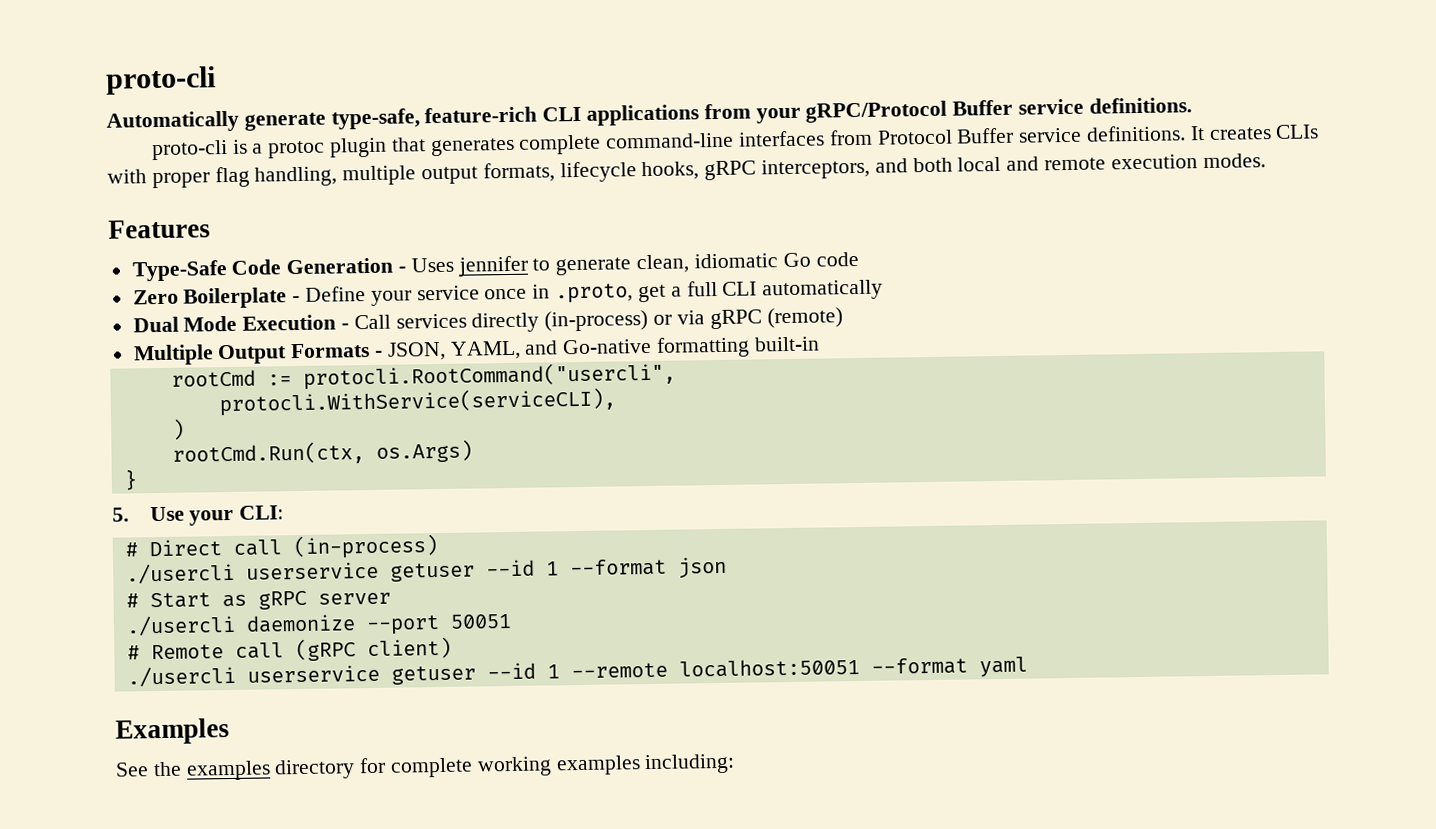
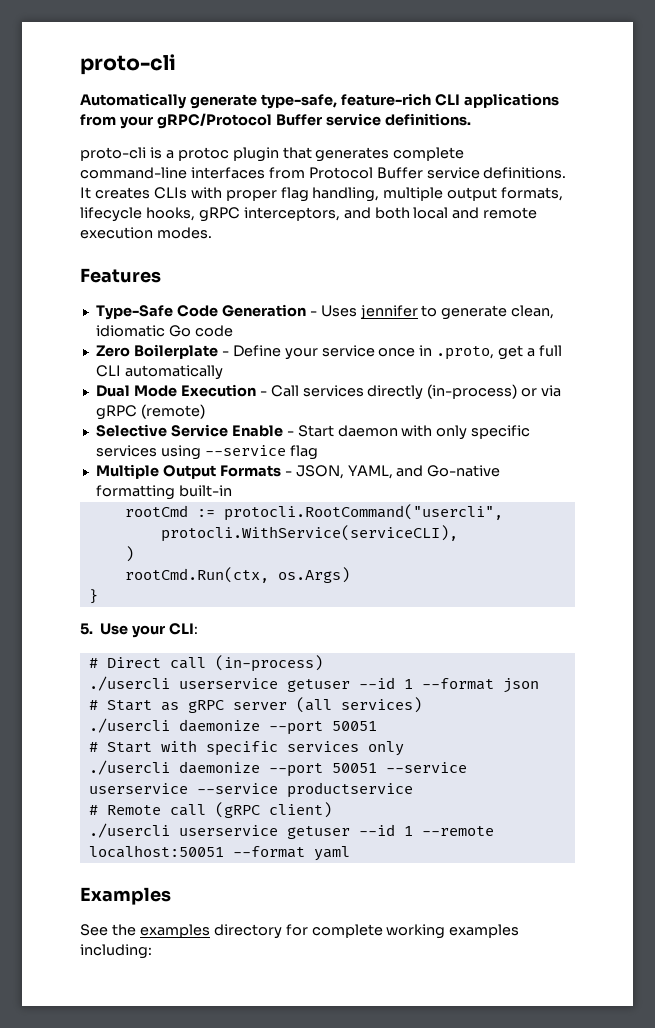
+ Selective Service Enable - Start daemon with only specific services using --service flag
- # Start as gRPC server
+ # Start as gRPC server (all services)
  ./usercli daemonize --port 50051
+ # Start with specific services only
+ ./usercli daemonize --port 50051 --service userservice --service productservice

